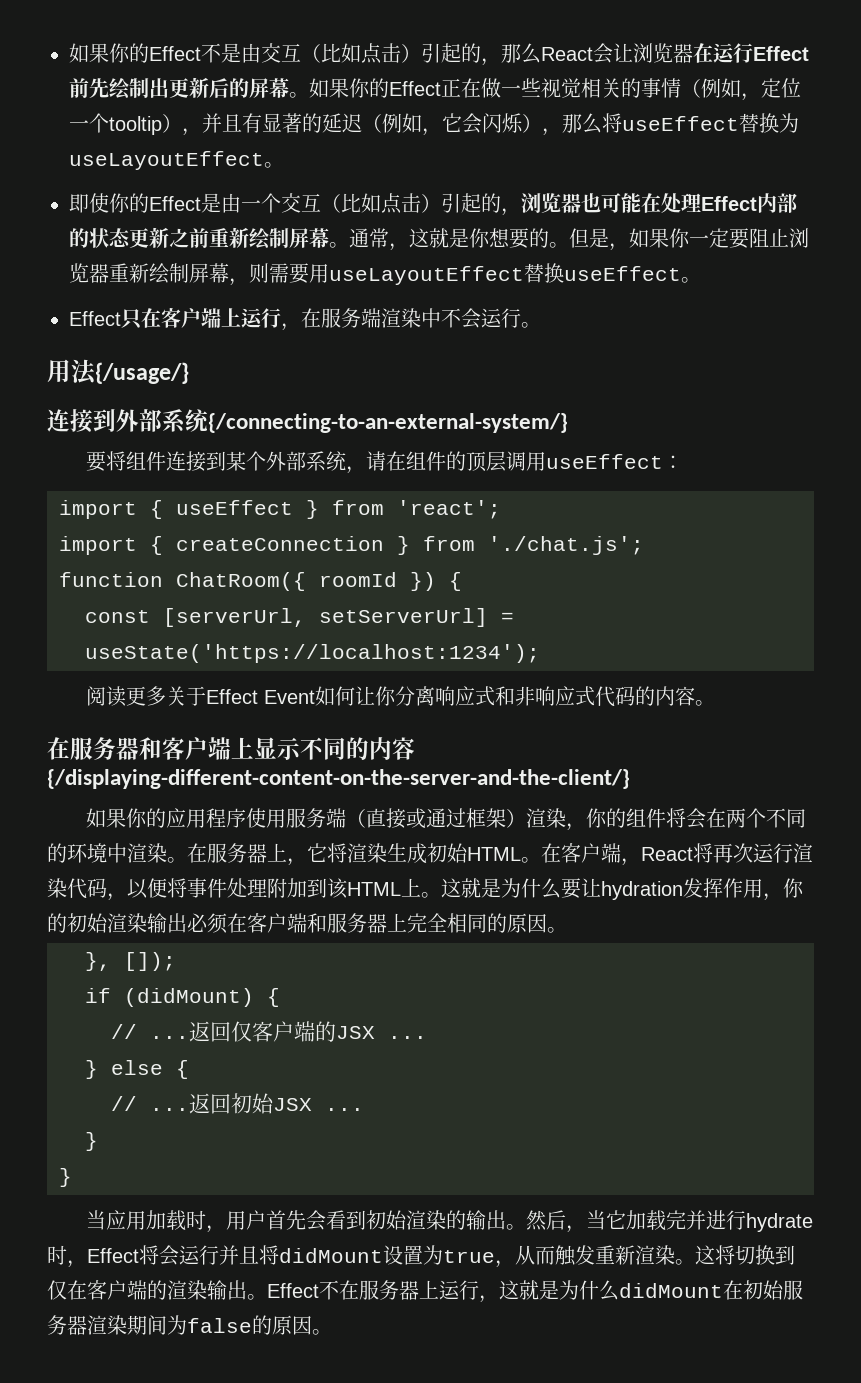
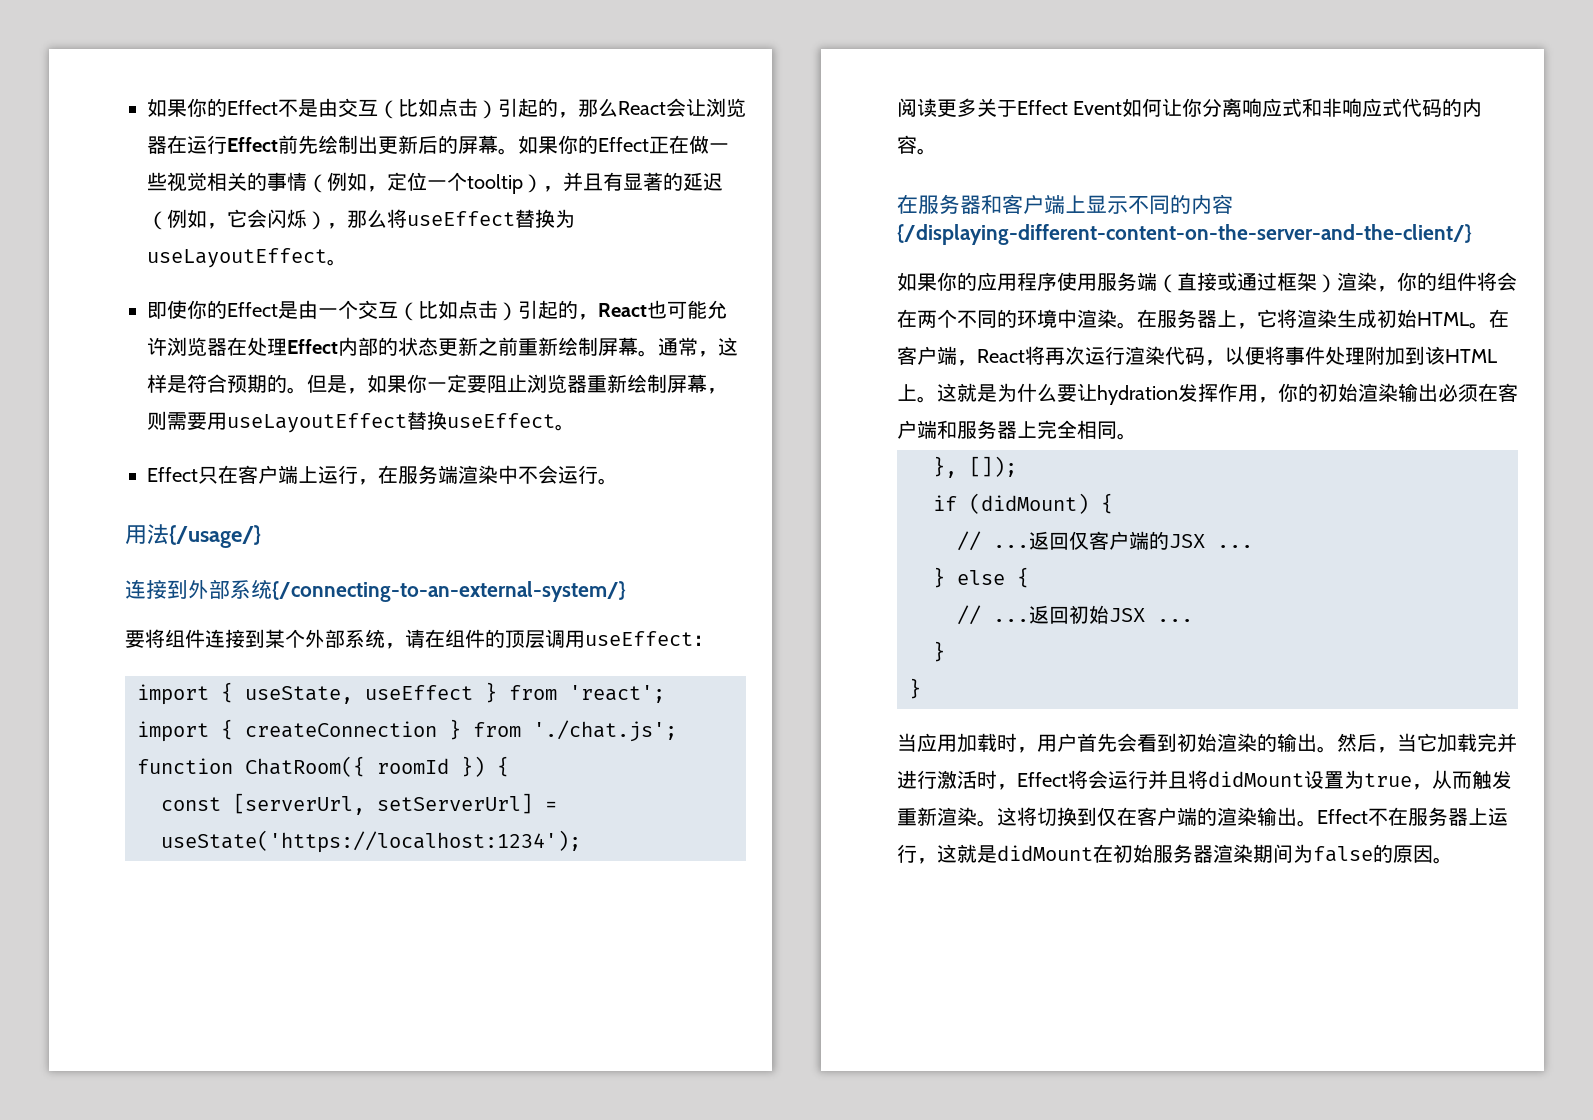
- 即使你的Effect是由一个交互（比如点击）引起的，浏览器也可能在处理Effect内部的状态更新之前重新绘制屏幕。
+ 即使你的Effect是由一个交互（比如点击）引起的，React也可能允许浏览器在处理Effect内部的状态更新之前重新绘制屏幕。
- 通常，这就是你想要的。
+ 通常，这样是符合预期的。
- import { useEffect } from 'react';
+ import { useState, useEffect } from 'react';
- 这就是为什么要让hydration发挥作用，你的初始渲染输出必须在客户端和服务器上完全相同的原因。
+ 这就是为什么要让hydration发挥作用，你的初始渲染输出必须在客户端和服务器上完全相同。
- 然后，当它加载完并进行hydrate时，Effect将会运行并且将didMount设置为true，从而触发重新渲染。
+ 然后，当它加载完并进行激活时，Effect将会运行并且将didMount设置为true，从而触发重新渲染。
- Effect不在服务器上运行，这就是为什么didMount在初始服务器渲染期间为false的原因。
+ Effect不在服务器上运行，这就是didMount在初始服务器渲染期间为false的原因。

